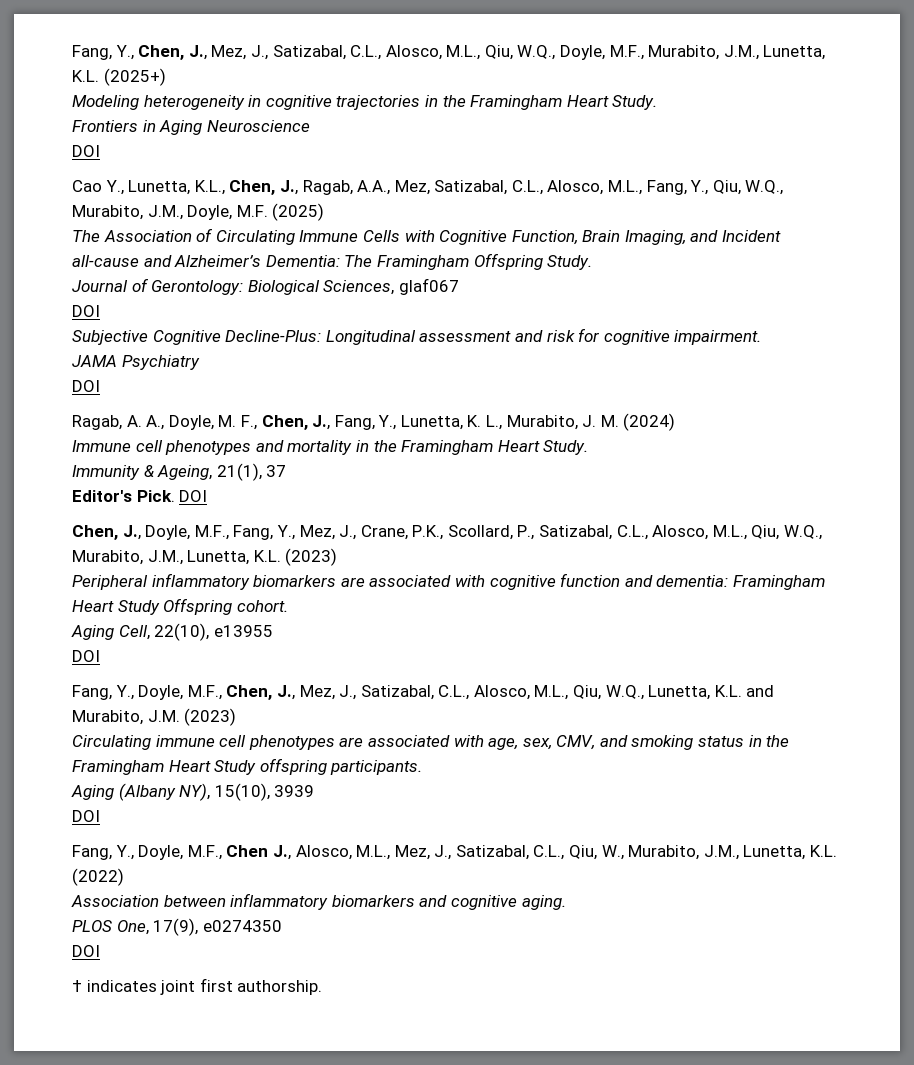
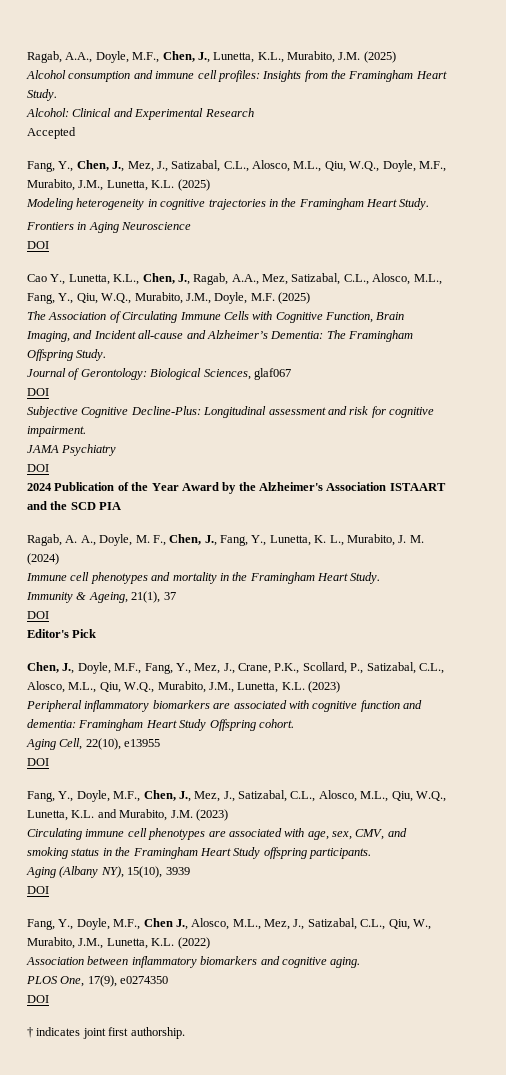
+ Ragab, A.A., Doyle, M.F., Chen, J., Lunetta, K.L., Murabito, J.M. (2025)
+ Alcohol consumption and immune cell profiles: Insights from the Framingham Heart Study.
+ Alcohol: Clinical and Experimental Research
+ Accepted
- Fang, Y., Chen, J., Mez, J., Satizabal, C.L., Alosco, M.L., Qiu, W.Q., Doyle, M.F., Murabito, J.M., Lunetta, K.L. (2025+)
+ Fang, Y., Chen, J., Mez, J., Satizabal, C.L., Alosco, M.L., Qiu, W.Q., Doyle, M.F., Murabito, J.M., Lunetta, K.L. (2025)
+ 2024 Publication of the Year Award by the Alzheimer's Association ISTAART and the SCD PIA
  Immunity & Ageing, 21(1), 37
+ DOI
- Editor's Pick. DOI
+ Editor's Pick

